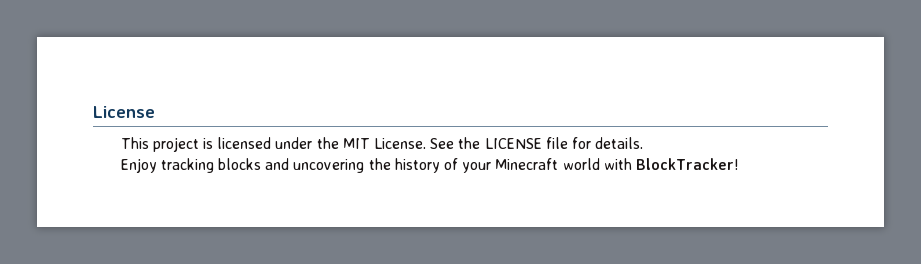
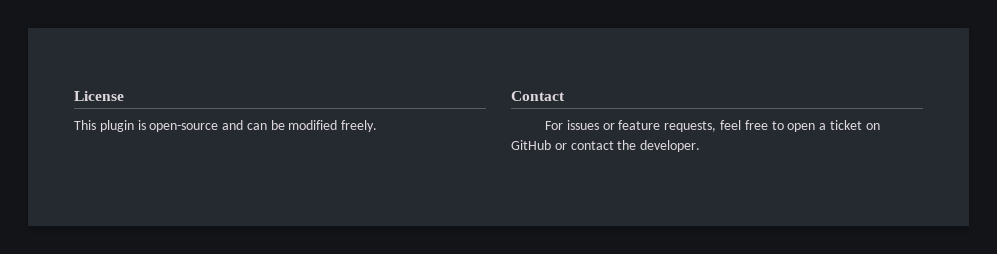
- This project is licensed under the MIT License. See the LICENSE file for details.
- Enjoy tracking blocks and uncovering the history of your Minecraft world with BlockTracker!
+ This plugin is open-source and can be modified freely.
+ Contact
+ For issues or feature requests, feel free to open a ticket on GitHub or contact the developer.

